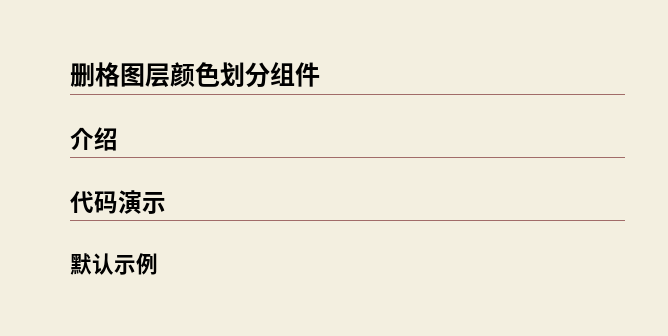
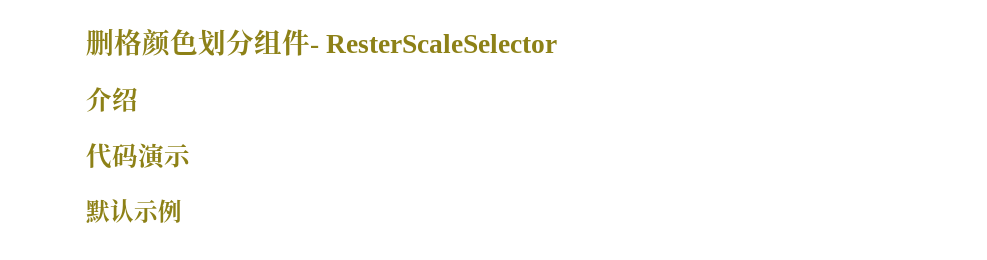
- 删格图层颜色划分组件
+ 删格颜色划分组件- ResterScaleSelector

